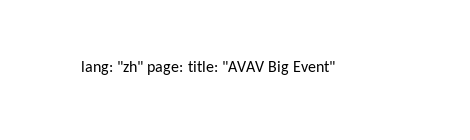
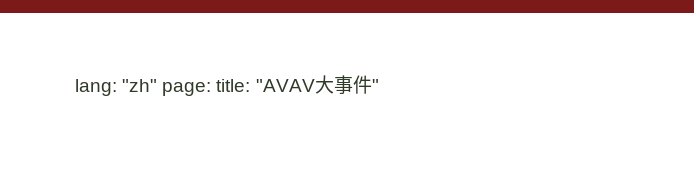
- lang: "zh" page: title: "AVAV Big Event"
+ lang: "zh" page: title: "AVAV大事件"

